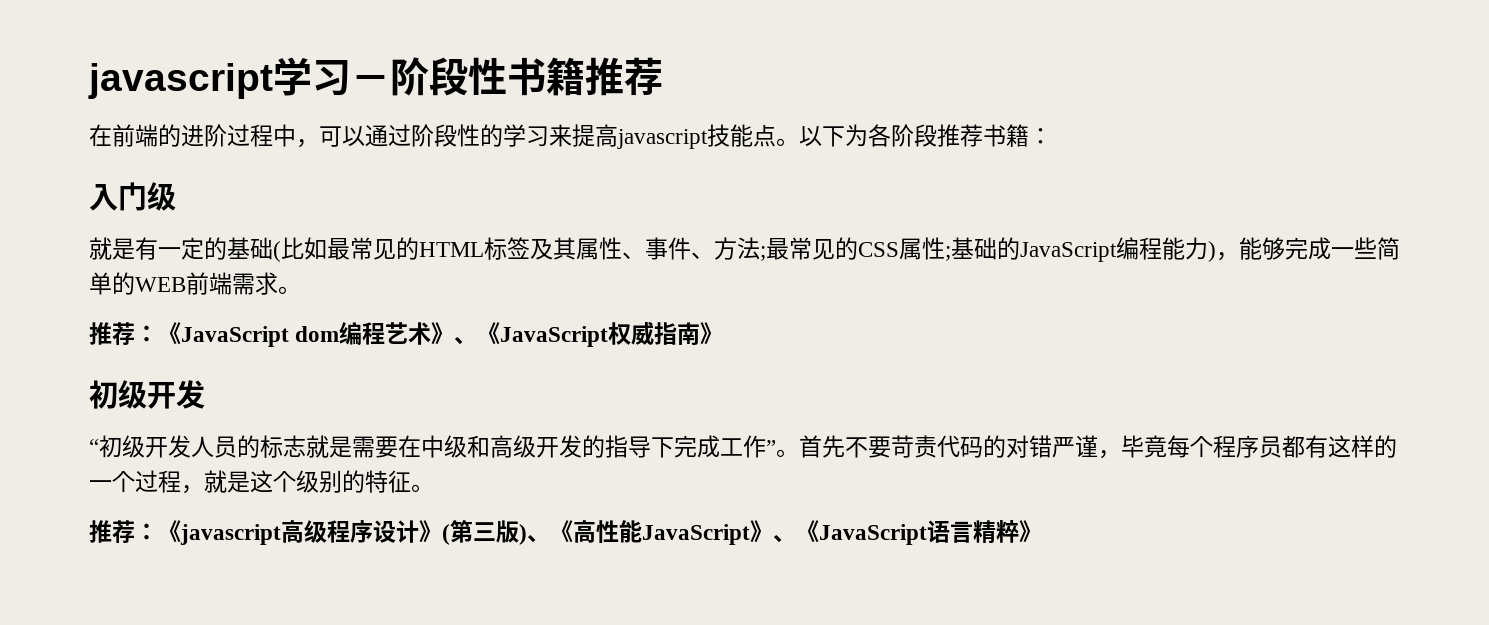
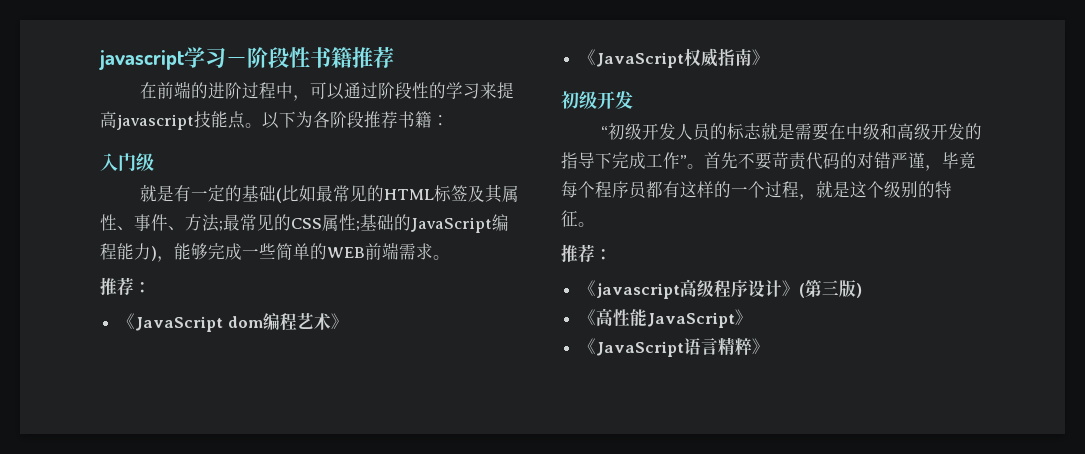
  就是有一定的基础(比如最常见的HTML标签及其属性、事件、方法;最常见的CSS属性;基础的JavaScript编程能力)，能够完成一些简单的WEB前端需求。
- 推荐：《JavaScript dom编程艺术》、《JavaScript权威指南》
+ 推荐：
+ 《JavaScript dom编程艺术》
+ 《JavaScript权威指南》
  首先不要苛责代码的对错严谨，毕竟每个程序员都有这样的一个过程，就是这个级别的特征。
- 推荐：《javascript高级程序设计》(第三版)、《高性能JavaScript》、《JavaScript语言精粹》
+ 推荐：
+ 《javascript高级程序设计》(第三版)
+ 《高性能JavaScript》
+ 《JavaScript语言精粹》

